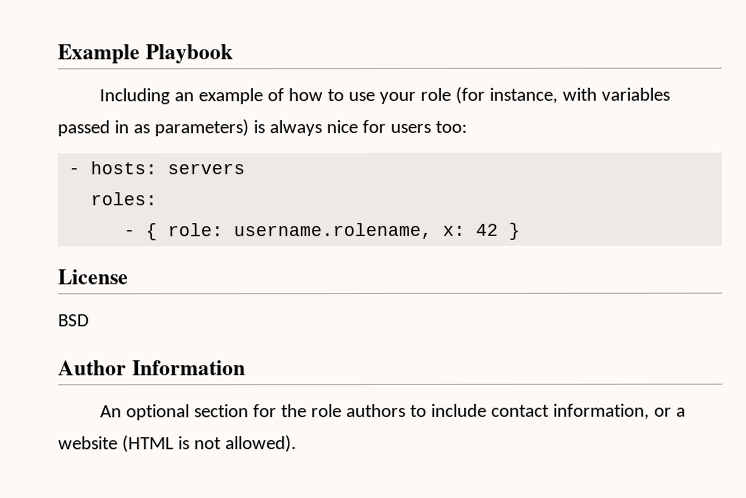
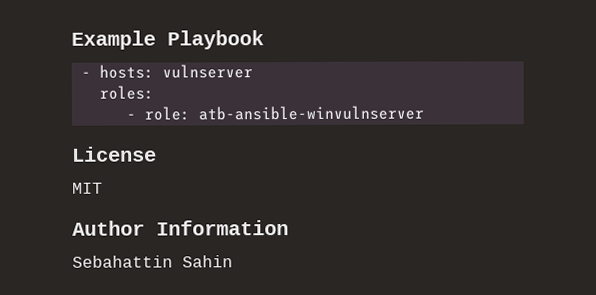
- Including an example of how to use your role (for instance, with variables passed in as parameters) is always nice for users too:
- - hosts: servers
+ - hosts: vulnserver
- - { role: username.rolename, x: 42 }
+ - role: atb-ansible-winvulnserver
- BSD
+ MIT
- An optional section for the role authors to include contact information, or a website (HTML is not allowed).
+ Sebahattin Sahin

